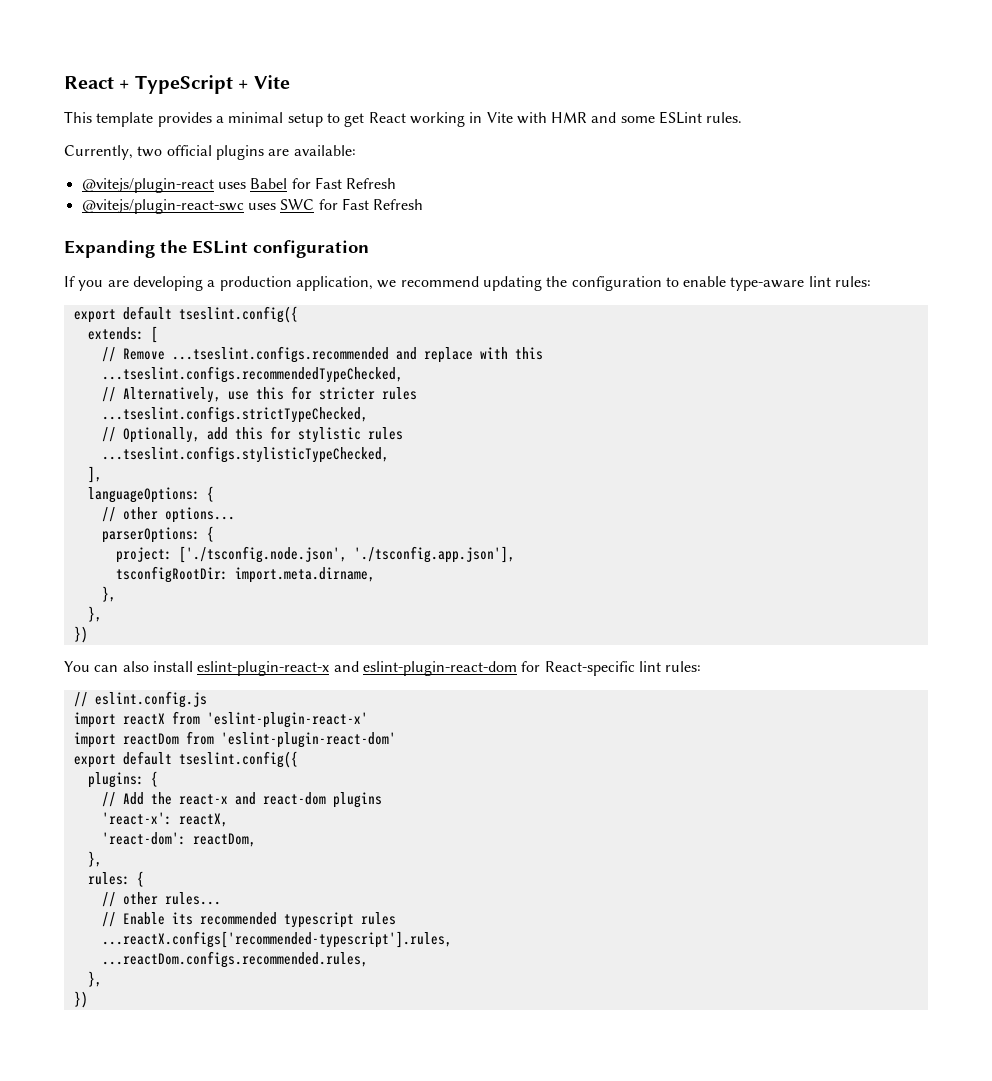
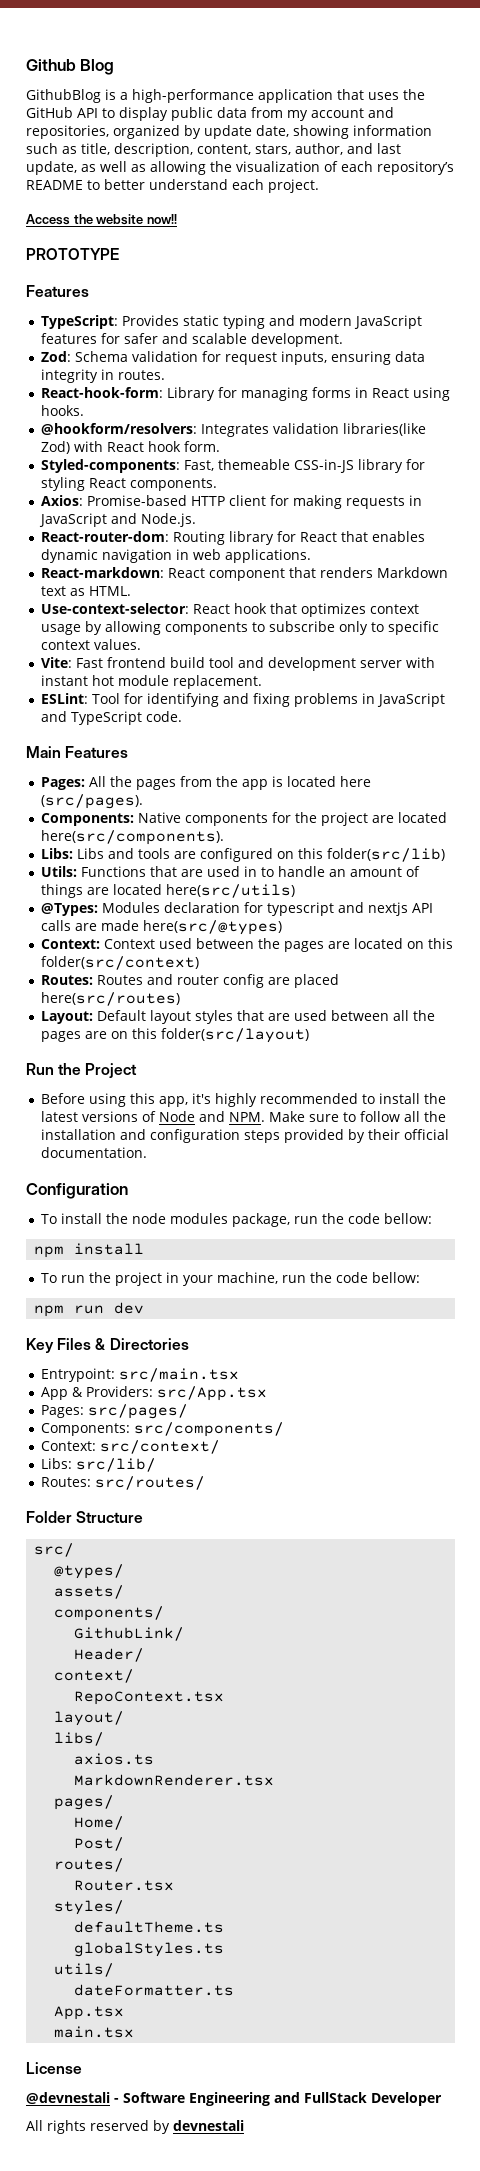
- React + TypeScript + Vite
- This template provides a minimal setup to get React working in Vite with HMR and some ESLint rules.
- Currently, two official plugins are available:
- @vitejs/plugin-react uses Babel for Fast Refresh
- @vitejs/plugin-react-swc uses SWC for Fast Refresh
- Expanding the ESLint configuration
- If you are developing a production application, we recommend updating the configuration to enable type-aware lint rules:
- export default tseslint.config({
- extends: [
- // Remove ...tseslint.configs.recommended and replace with this
- ...tseslint.configs.recommendedTypeChecked,
- // Alternatively, use this for stricter rules
- ...tseslint.configs.strictTypeChecked,
- // Optionally, add this for stylistic rules
- ...tseslint.configs.stylisticTypeChecked,
- ],
- languageOptions: {
- // other options...
- parserOptions: {
- project: ['./tsconfig.node.json', './tsconfig.app.json'],
- tsconfigRootDir: import.meta.dirname,
- },
- },
- })
- You can also install eslint-plugin-react-x and eslint-plugin-react-dom for React-specific lint rules:
- // eslint.config.js
- import reactX from 'eslint-plugin-react-x'
- import reactDom from 'eslint-plugin-react-dom'
- export default tseslint.config({
- plugins: {
- // Add the react-x and react-dom plugins
- 'react-x': reactX,
- 'react-dom': reactDom,
- },
- rules: {
- // other rules...
- // Enable its recommended typescript rules
- ...reactX.configs['recommended-typescript'].rules,
- ...reactDom.configs.recommended.rules,
- },
- })
+ Github Blog
+ GithubBlog is a high-performance application that uses the GitHub API to display public data from my account and repositories, organized by update date, showing information such as title, description, content, stars, author, and last update, as well as allowing the visualization of each repository’s README to better understand each project.
+ Access the website now!!
+ PROTOTYPE
+ Features
+ TypeScript: Provides static typing and modern JavaScript features for safer and scalable development.
+ Zod: Schema validation for request inputs, ensuring data integrity in routes.
+ React-hook-form: Library for managing forms in React using hooks.
+ @hookform/resolvers: Integrates validation libraries(like Zod) with React hook form.
+ Styled-components: Fast, themeable CSS-in-JS library for styling React components.
+ Axios: Promise-based HTTP client for making requests in JavaScript and Node.js.
+ React-router-dom: Routing library for React that enables dynamic navigation in web applications.
+ React-markdown: React component that renders Markdown text as HTML.
+ Use-context-selector: React hook that optimizes context usage by allowing components to subscribe only to specific context values.
+ Vite: Fast frontend build tool and development server with instant hot module replacement.
+ ESLint: Tool for identifying and fixing problems in JavaScript and TypeScript code.
+ Main Features
+ Pages: All the pages from the app is located here (src/pages).
+ Components: Native components for the project are located here(src/components).
+ Libs: Libs and tools are configured on this folder(src/lib)
+ Utils: Functions that are used in to handle an amount of things are located here(src/utils)
+ @Types: Modules declaration for typescript and nextjs API calls are made here(src/@types)
+ Context: Context used between the pages are located on this folder(src/context)
+ Routes: Routes and router config are placed here(src/routes)
+ Layout: Default layout styles that are used between all the pages are on this folder(src/layout)
+ Run the Project
+ Before using this app, it's highly recommended to install the latest versions of Node and NPM. Make sure to follow all the installation and configuration steps provided by their official documentation.
+ Configuration
+ To install the node modules package, run the code bellow:
+ npm install
+ To run the project in your machine, run the code bellow:
+ npm run dev
+ Key Files & Directories
+ Entrypoint: src/main.tsx
+ App & Providers: src/App.tsx
+ Pages: src/pages/
+ Components: src/components/
+ Context: src/context/
+ Libs: src/lib/
+ Routes: src/routes/
+ Folder Structure
+ src/
+ @types/
+ assets/
+ components/
+ GithubLink/
+ Header/
+ context/
+ RepoContext.tsx
+ layout/
+ libs/
+ axios.ts
+ MarkdownRenderer.tsx
+ pages/
+ Home/
+ Post/
+ routes/
+ Router.tsx
+ styles/
+ defaultTheme.ts
+ globalStyles.ts
+ utils/
+ dateFormatter.ts
+ App.tsx
+ main.tsx
+ License
+ @devnestali - Software Engineering and FullStack Developer
+ All rights reserved by devnestali

